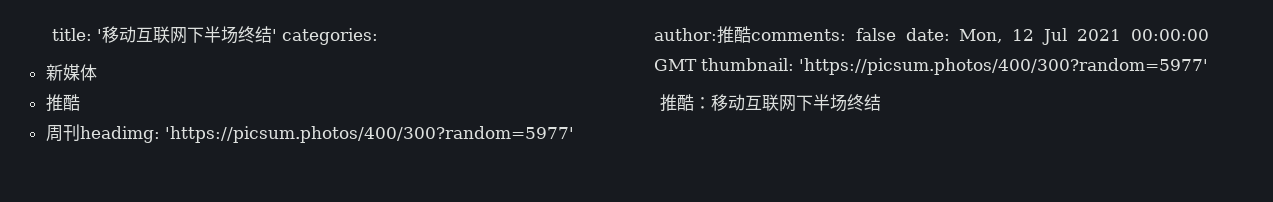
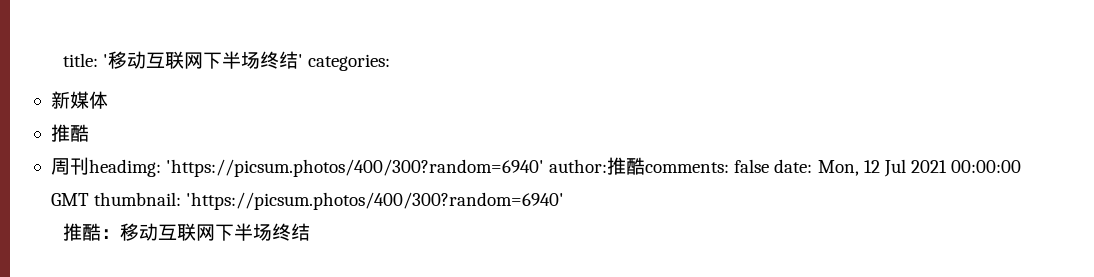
- 周刊headimg: 'https://picsum.photos/400/300?random=5977' author:推酷comments: false date: Mon, 12 Jul 2021 00:00:00 GMT thumbnail: 'https://picsum.photos/400/300?random=5977'
+ 周刊headimg: 'https://picsum.photos/400/300?random=6940' author:推酷comments: false date: Mon, 12 Jul 2021 00:00:00 GMT thumbnail: 'https://picsum.photos/400/300?random=6940'

